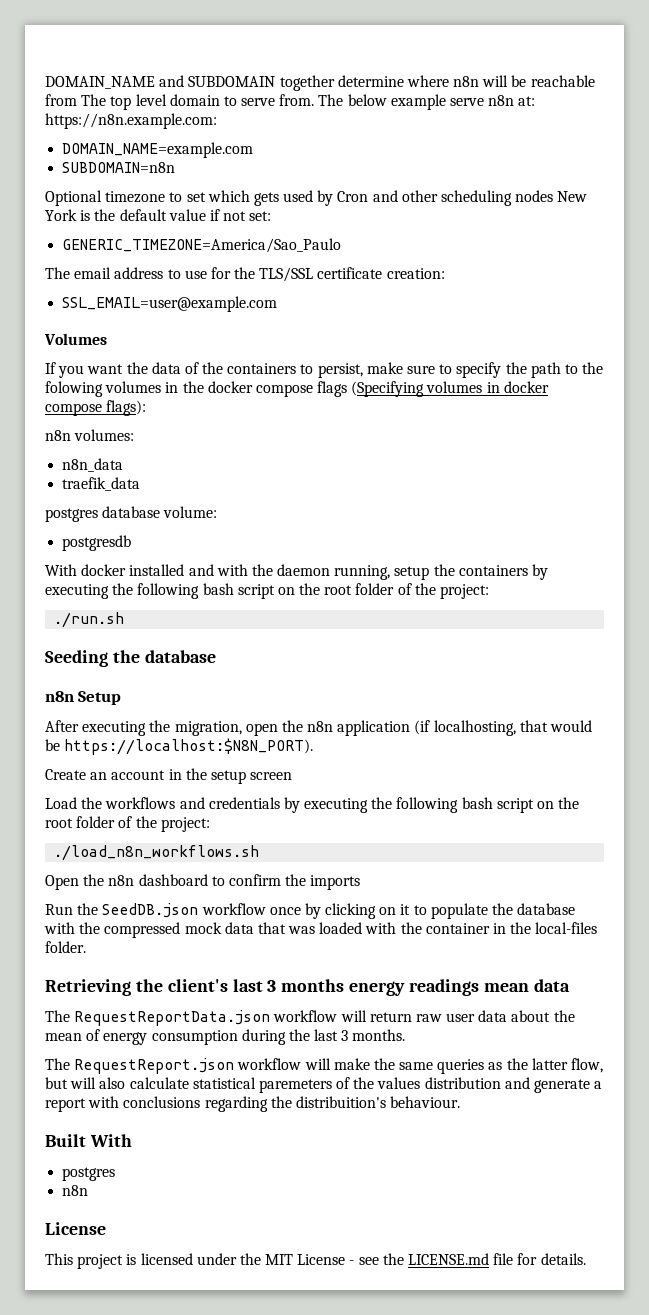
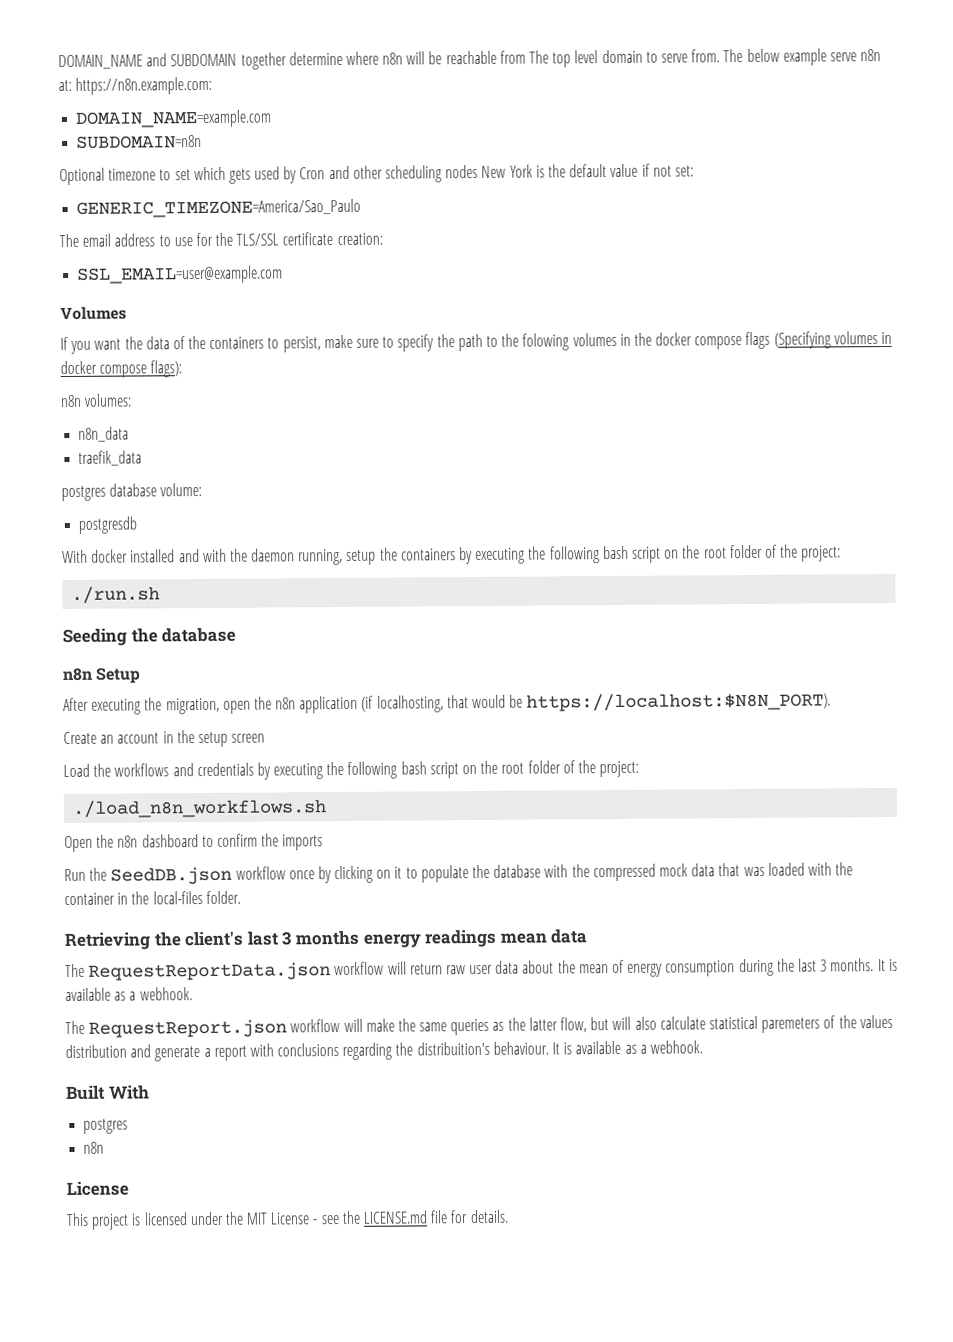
- The RequestReportData.json workflow will return raw user data about the mean of energy consumption during the last 3 months.
+ The RequestReportData.json workflow will return raw user data about the mean of energy consumption during the last 3 months. It is available as a webhook.
- The RequestReport.json workflow will make the same queries as the latter flow, but will also calculate statistical paremeters of the values distribution and generate a report with conclusions regarding the distribuition's behaviour.
+ The RequestReport.json workflow will make the same queries as the latter flow, but will also calculate statistical paremeters of the values distribution and generate a report with conclusions regarding the distribuition's behaviour. It is available as a webhook.

